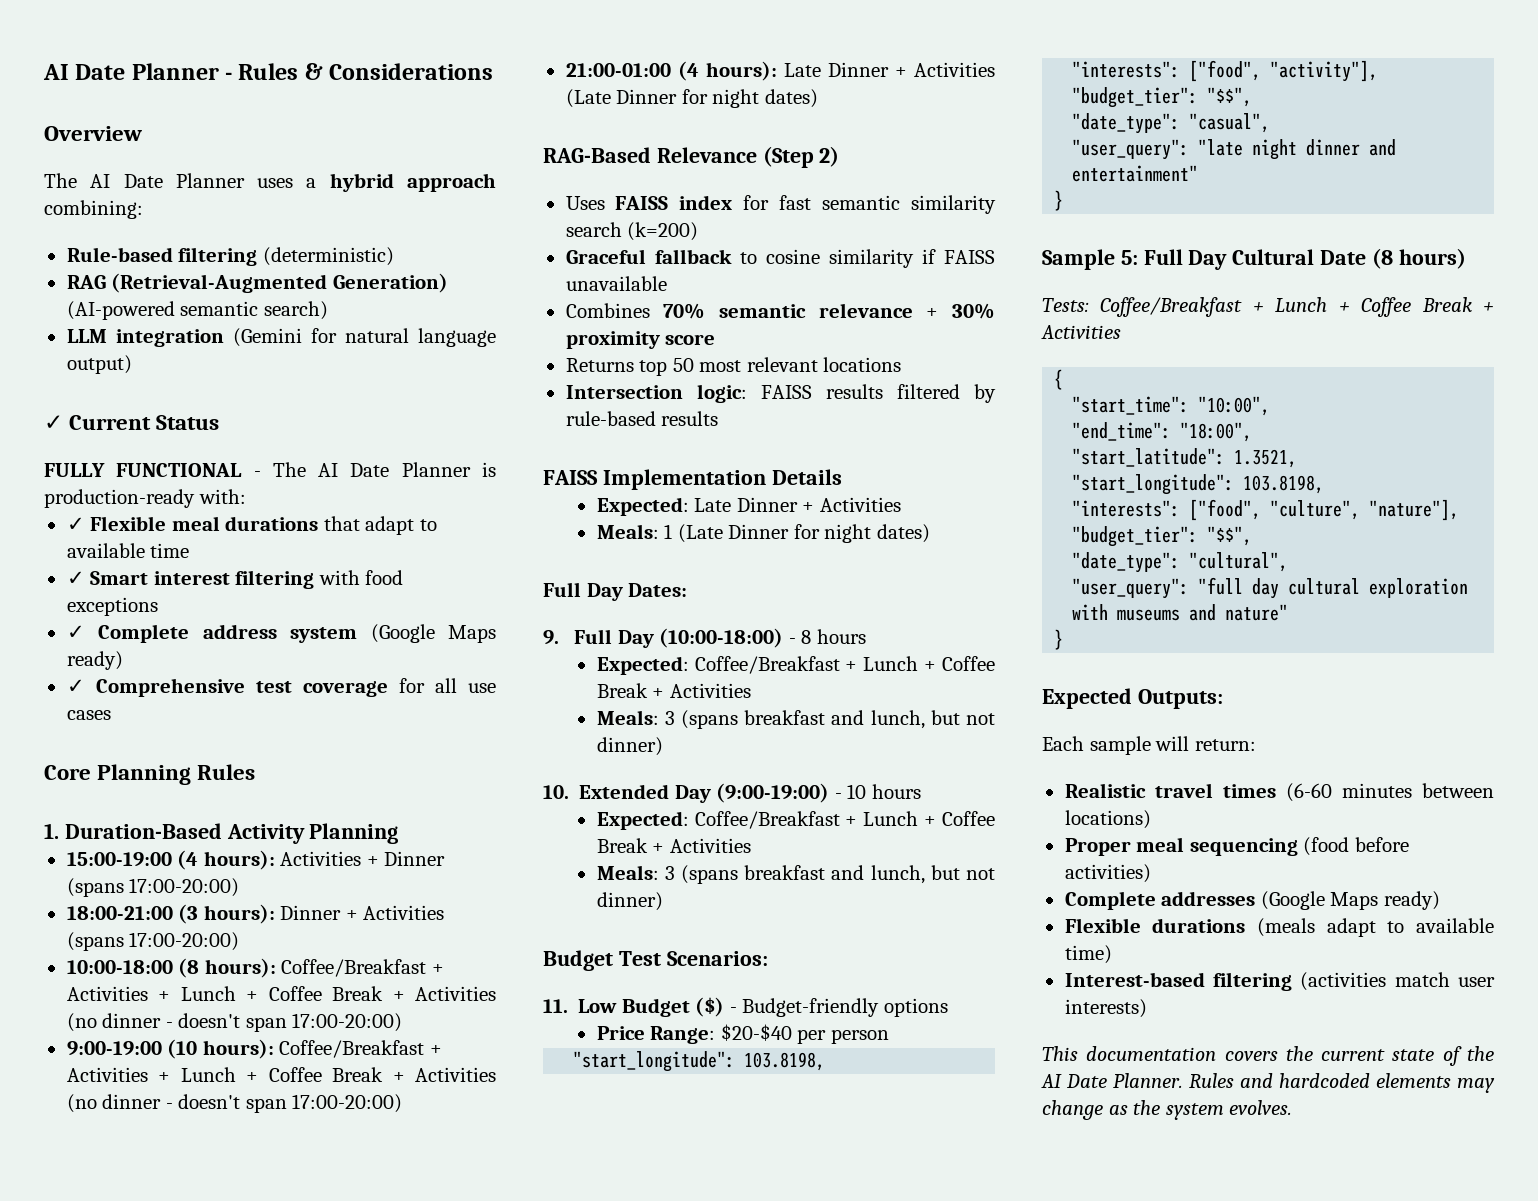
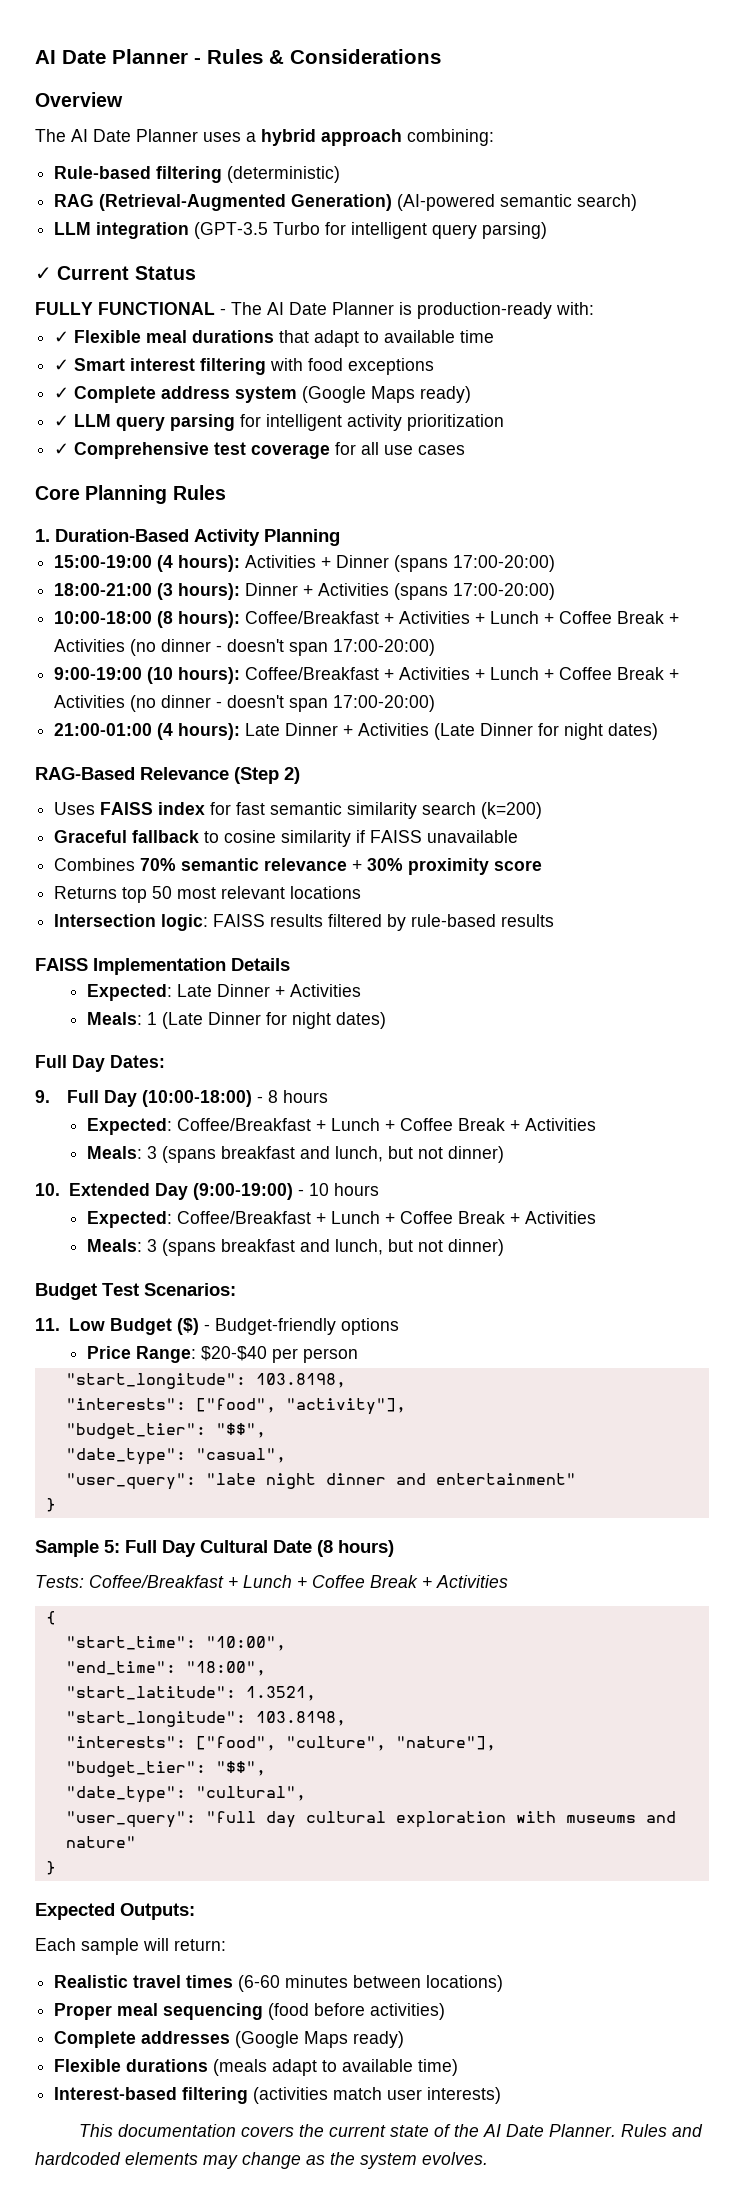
- LLM integration (Gemini for natural language output)
+ LLM integration (GPT-3.5 Turbo for intelligent query parsing)
+ ✓ LLM query parsing for intelligent activity prioritization

